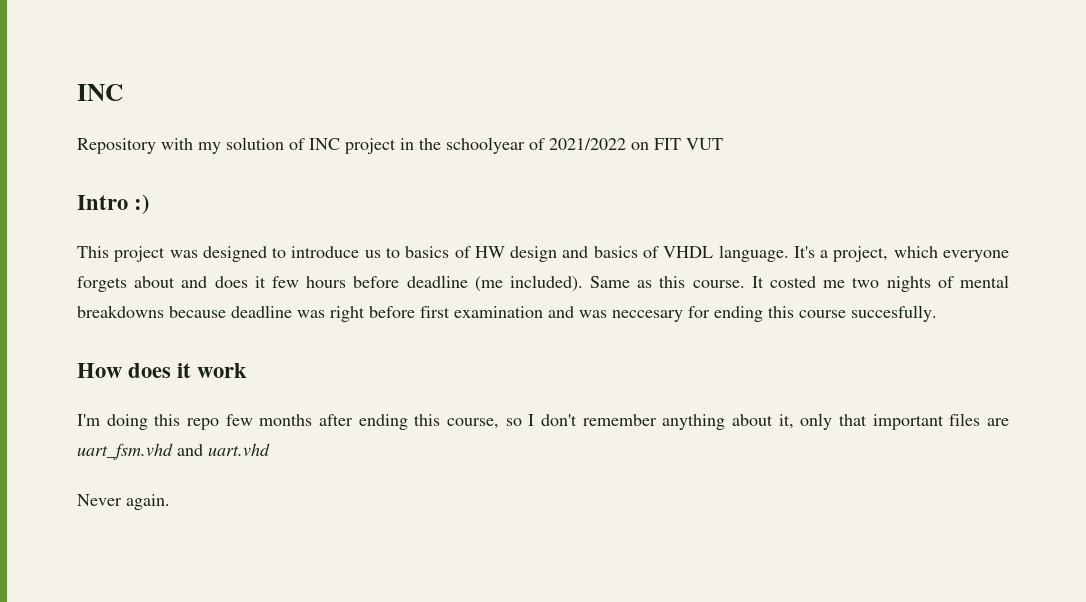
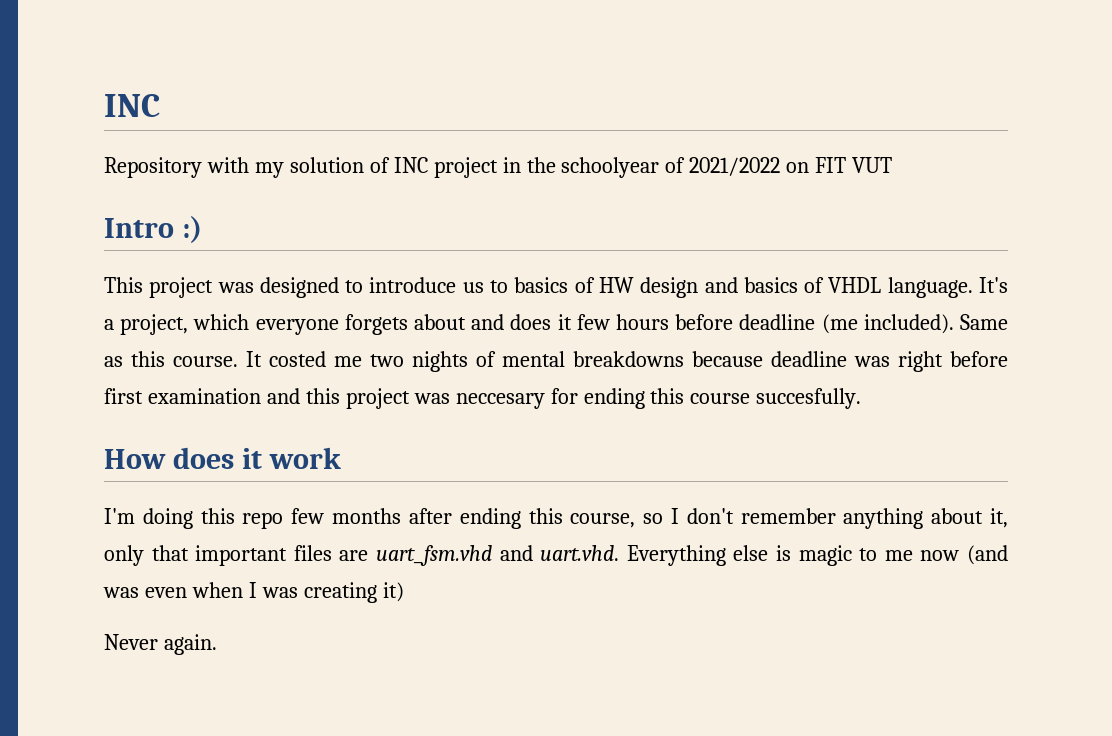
- It costed me two nights of mental breakdowns because deadline was right before first examination and was neccesary for ending this course succesfully.
+ It costed me two nights of mental breakdowns because deadline was right before first examination and this project was neccesary for ending this course succesfully.
- I'm doing this repo few months after ending this course, so I don't remember anything about it, only that important files are uart_fsm.vhd and uart.vhd
+ I'm doing this repo few months after ending this course, so I don't remember anything about it, only that important files are uart_fsm.vhd and uart.vhd. Everything else is magic to me now (and was even when I was creating it)

